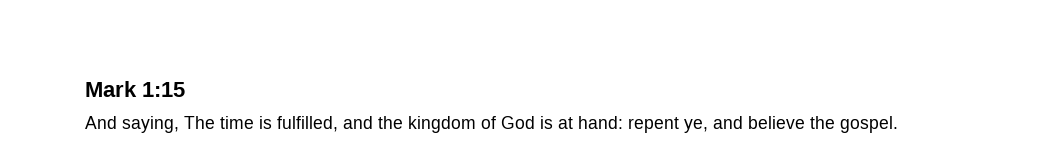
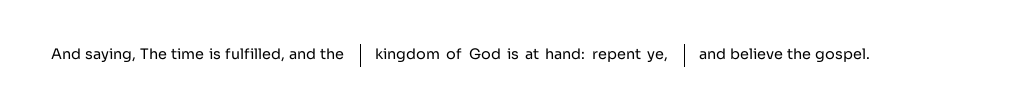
- Mark 1:15

